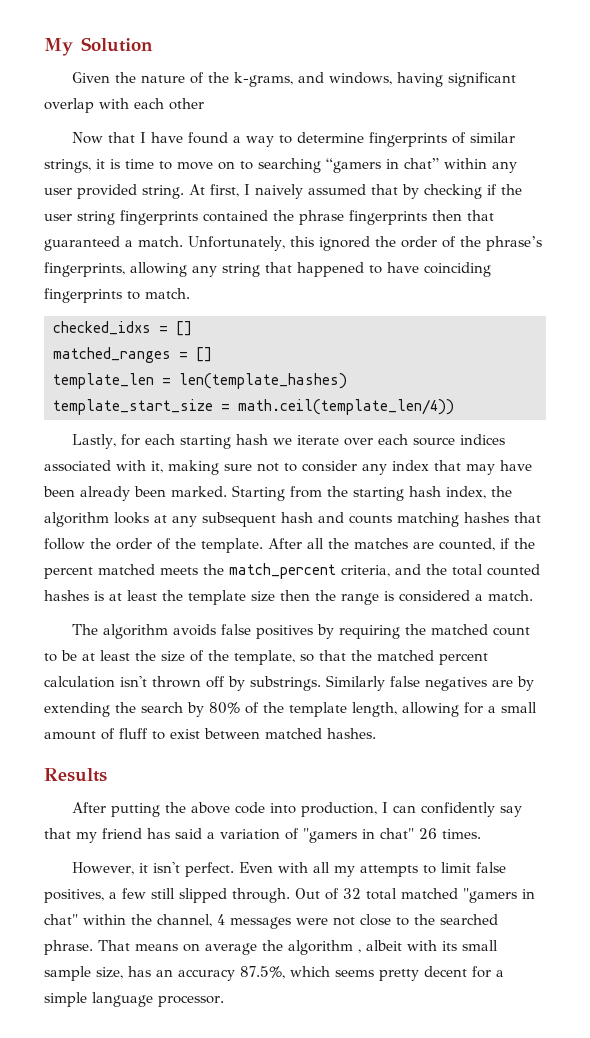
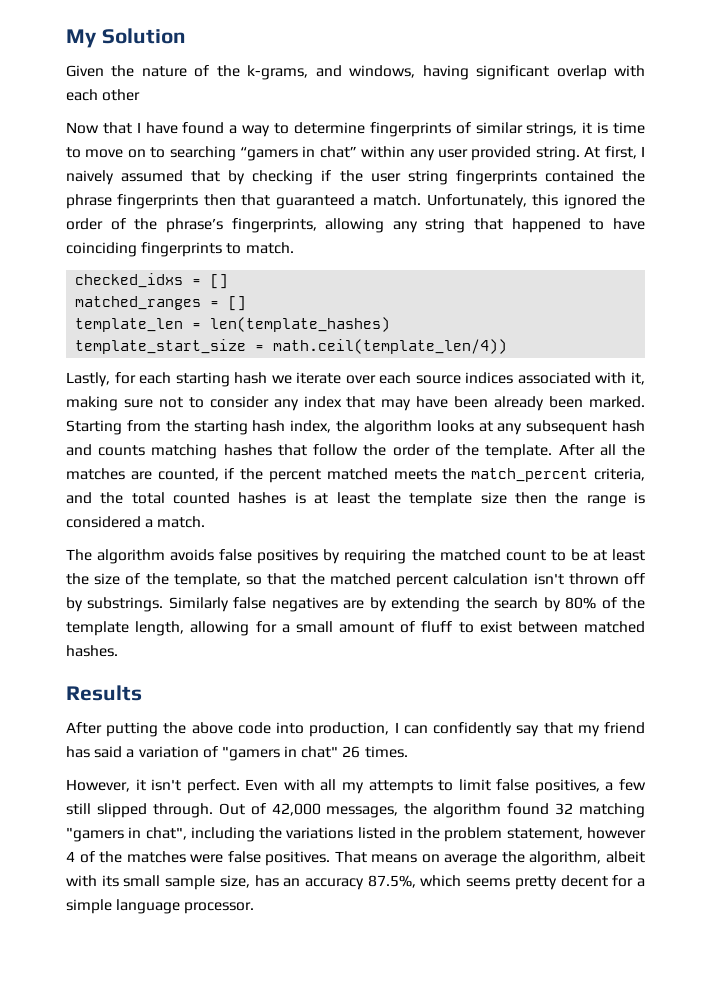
- Out of 32 total matched "gamers in chat" within the channel, 4 messages were not close to the searched phrase.
+ Out of 42,000 messages, the algorithm found 32 matching "gamers in chat", including the variations listed in the problem statement, however 4 of the matches were false positives.
- That means on average the algorithm , albeit with its small sample size, has an accuracy 87.5%, which seems pretty decent for a simple language processor.
+ That means on average the algorithm, albeit with its small sample size, has an accuracy 87.5%, which seems pretty decent for a simple language processor.

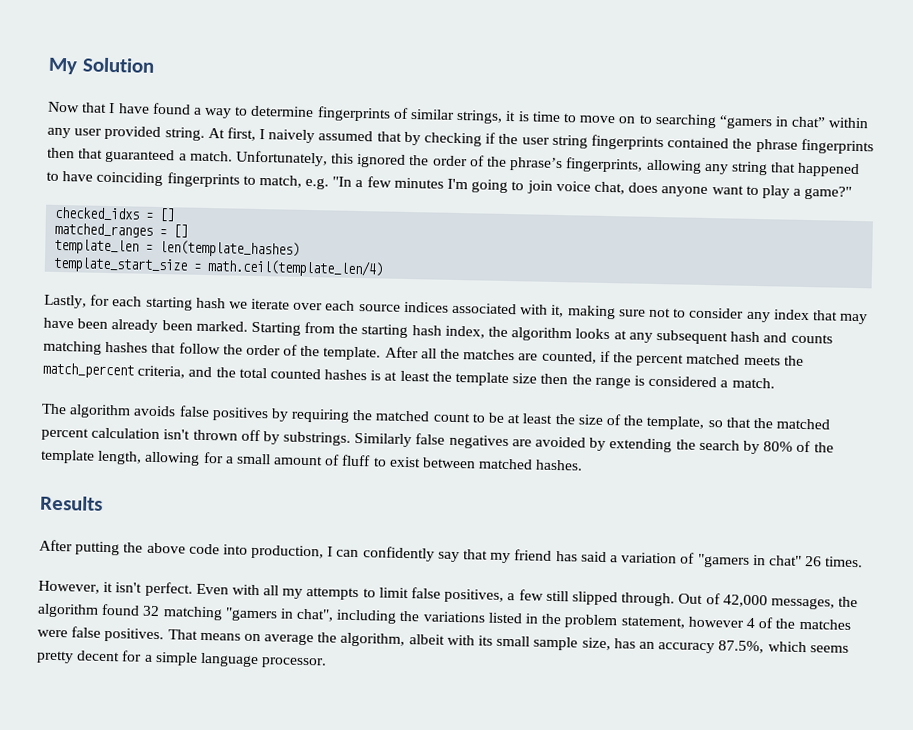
- Given the nature of the k-grams, and windows, having significant overlap with each other
- Unfortunately, this ignored the order of the phrase’s fingerprints, allowing any string that happened to have coinciding fingerprints to match.
+ Unfortunately, this ignored the order of the phrase’s fingerprints, allowing any string that happened to have coinciding fingerprints to match, e.g. "In a few minutes I'm going to join voice chat, does anyone want to play a game?"
- template_start_size = math.ceil(template_len/4))
+ template_start_size = math.ceil(template_len/4)
- Similarly false negatives are by extending the search by 80% of the template length, allowing for a small amount of fluff to exist between matched hashes.
+ Similarly false negatives are avoided by extending the search by 80% of the template length, allowing for a small amount of fluff to exist between matched hashes.

